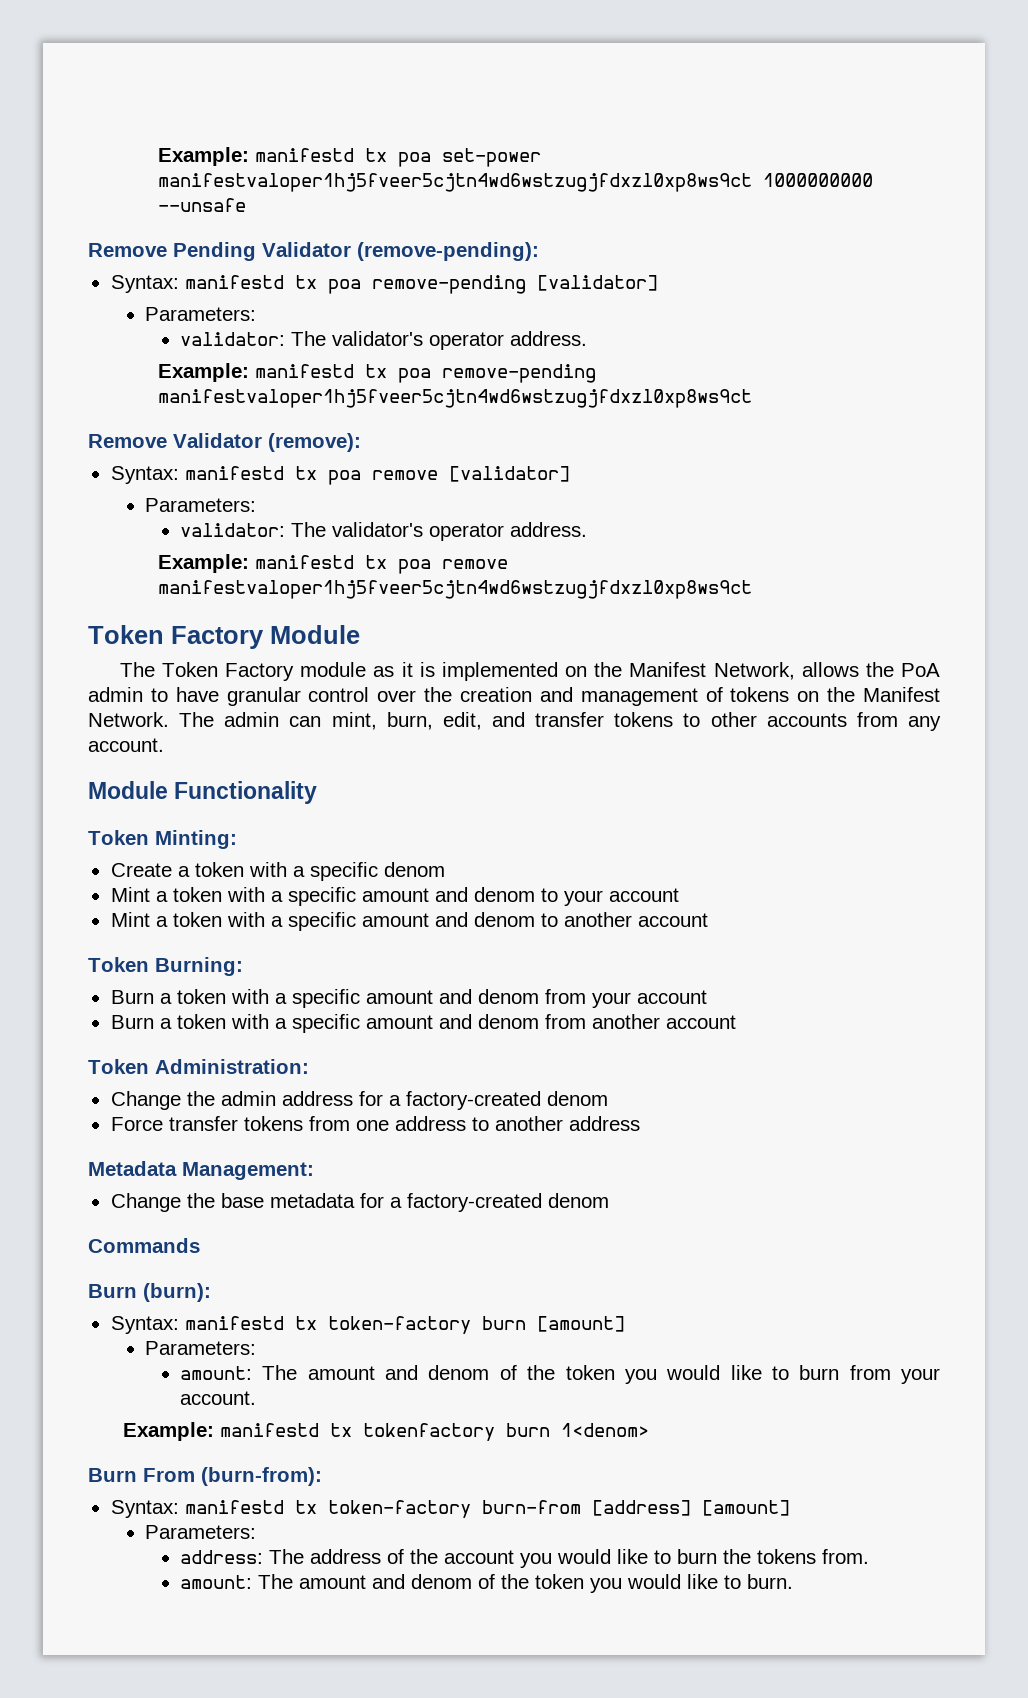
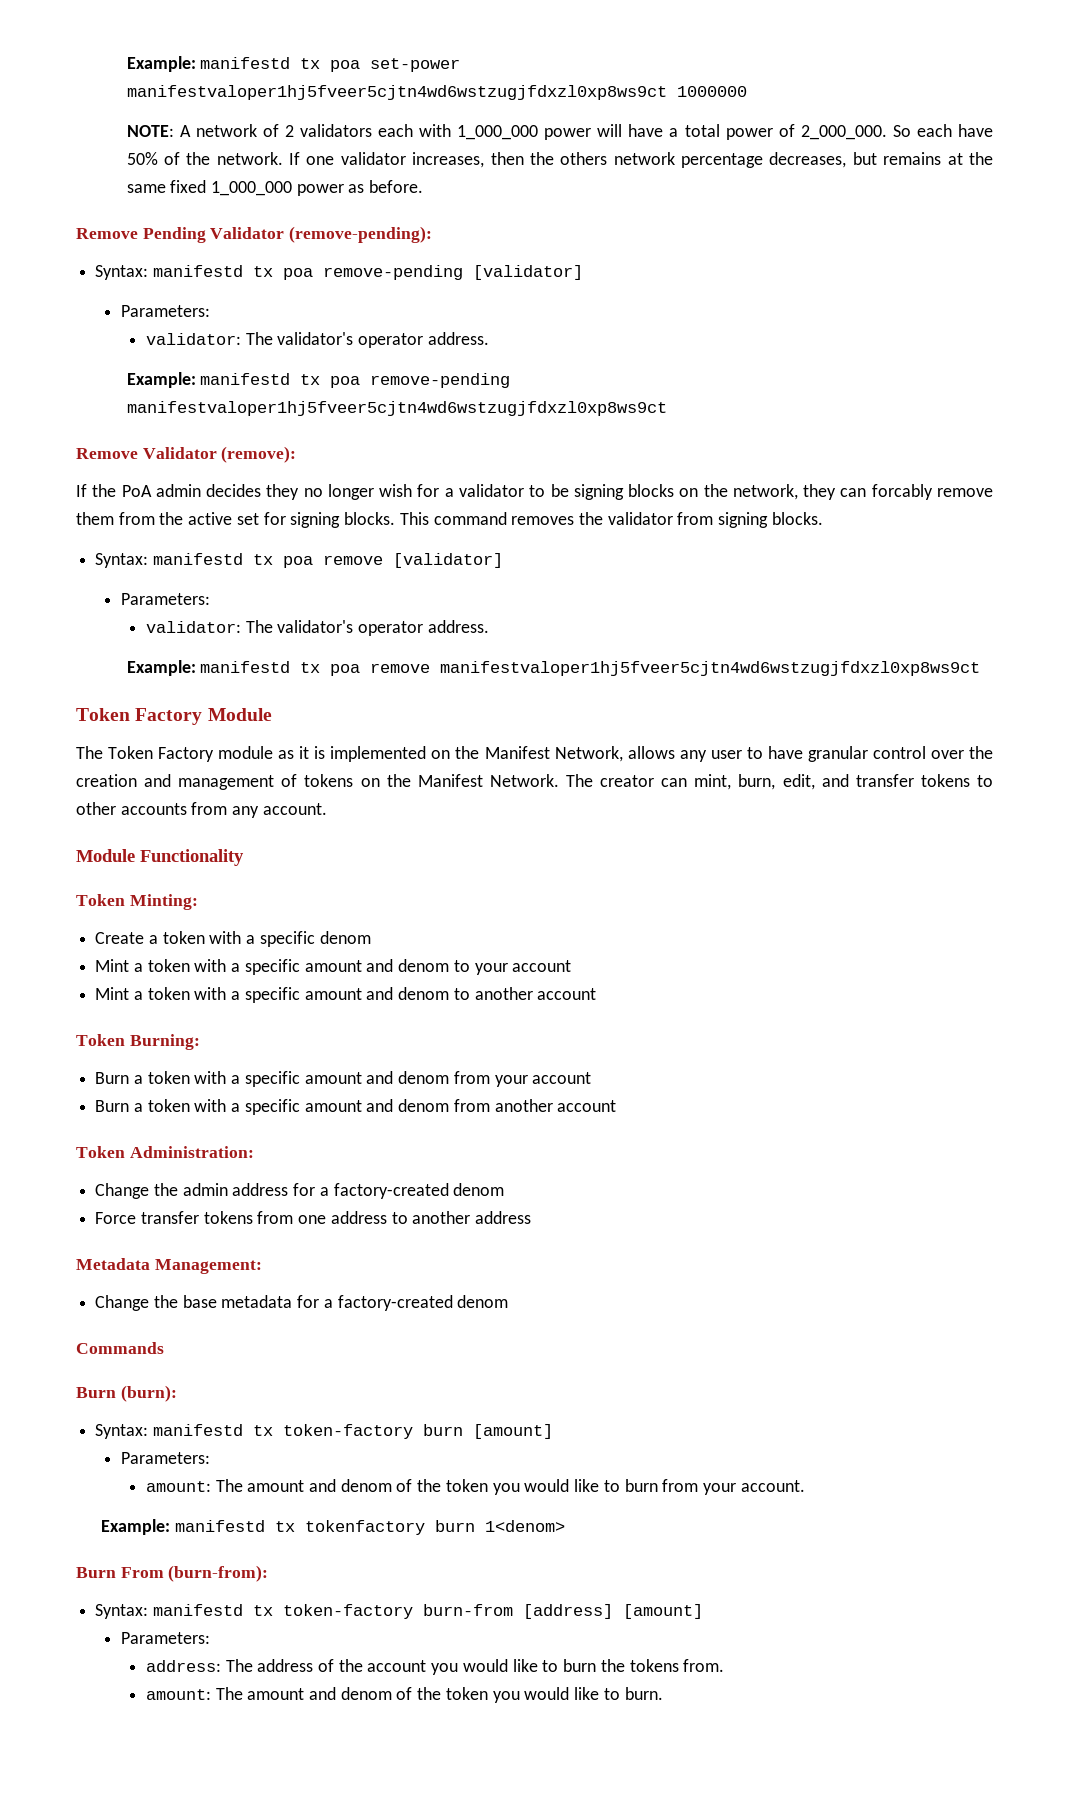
- Example: manifestd tx poa set-power manifestvaloper1hj5fveer5cjtn4wd6wstzugjfdxzl0xp8ws9ct 1000000000 --unsafe
+ Example: manifestd tx poa set-power manifestvaloper1hj5fveer5cjtn4wd6wstzugjfdxzl0xp8ws9ct 1000000
+ NOTE: A network of 2 validators each with 1_000_000 power will have a total power of 2_000_000. So each have 50% of the network. If one validator increases, then the others network percentage decreases, but remains at the same fixed 1_000_000 power as before.
+ If the PoA admin decides they no longer wish for a validator to be signing blocks on the network, they can forcably remove them from the active set for signing blocks. This command removes the validator from signing blocks.
- The Token Factory module as it is implemented on the Manifest Network, allows the PoA admin to have granular control over the creation and management of tokens on the Manifest Network.
+ The Token Factory module as it is implemented on the Manifest Network, allows any user to have granular control over the creation and management of tokens on the Manifest Network.
- The admin can mint, burn, edit, and transfer tokens to other accounts from any account.
+ The creator can mint, burn, edit, and transfer tokens to other accounts from any account.

